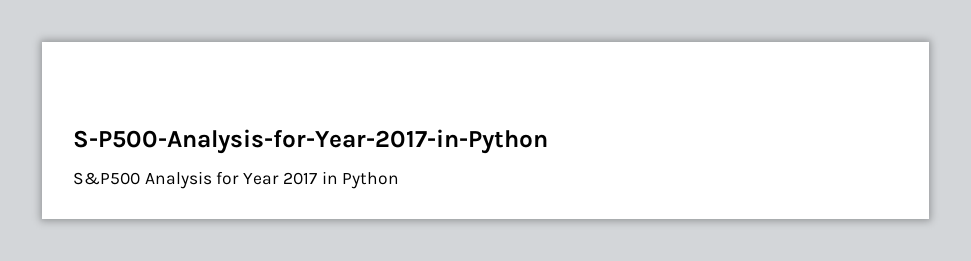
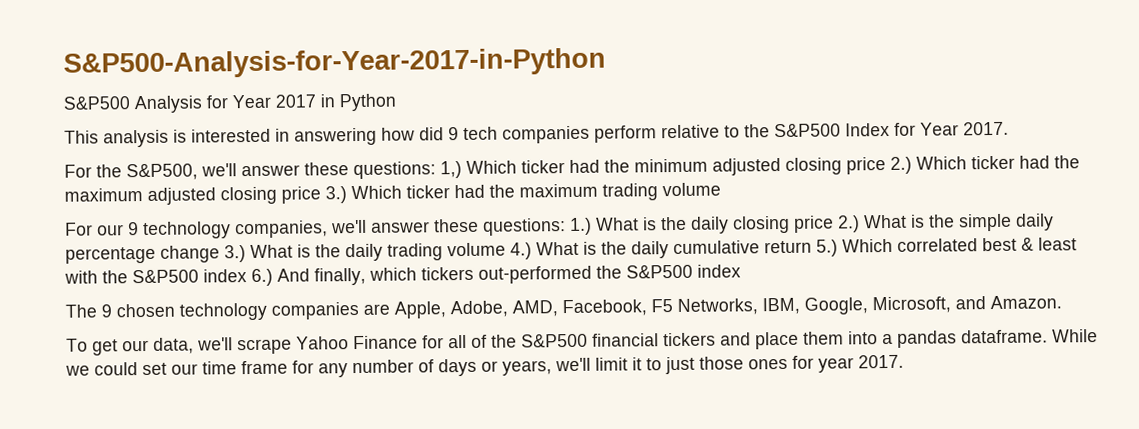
- S-P500-Analysis-for-Year-2017-in-Python
+ S&P500-Analysis-for-Year-2017-in-Python
+ This analysis is interested in answering how did 9 tech companies perform relative to the S&P500 Index for Year 2017.
+ For the S&P500, we'll answer these questions: 1,) Which ticker had the minimum adjusted closing price 2.) Which ticker had the maximum adjusted closing price 3.) Which ticker had the maximum trading volume
+ For our 9 technology companies, we'll answer these questions: 1.) What is the daily closing price 2.) What is the simple daily percentage change 3.) What is the daily trading volume 4.) What is the daily cumulative return 5.) Which correlated best & least with the S&P500 index 6.) And finally, which tickers out-performed the S&P500 index
+ The 9 chosen technology companies are Apple, Adobe, AMD, Facebook, F5 Networks, IBM, Google, Microsoft, and Amazon.
+ To get our data, we'll scrape Yahoo Finance for all of the S&P500 financial tickers and place them into a pandas dataframe. While we could set our time frame for any number of days or years, we'll limit it to just those ones for year 2017.

